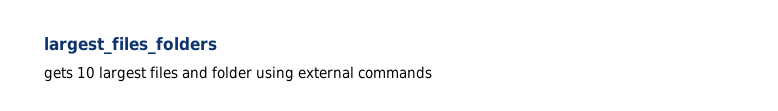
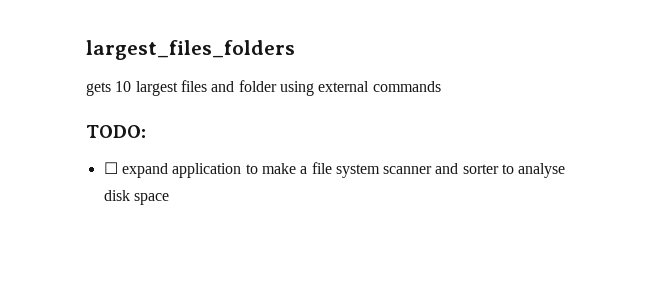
+ TODO:
+ ☐ expand application to make a file system scanner and sorter to analyse disk space

